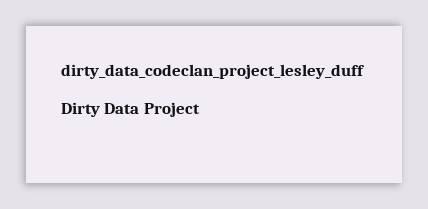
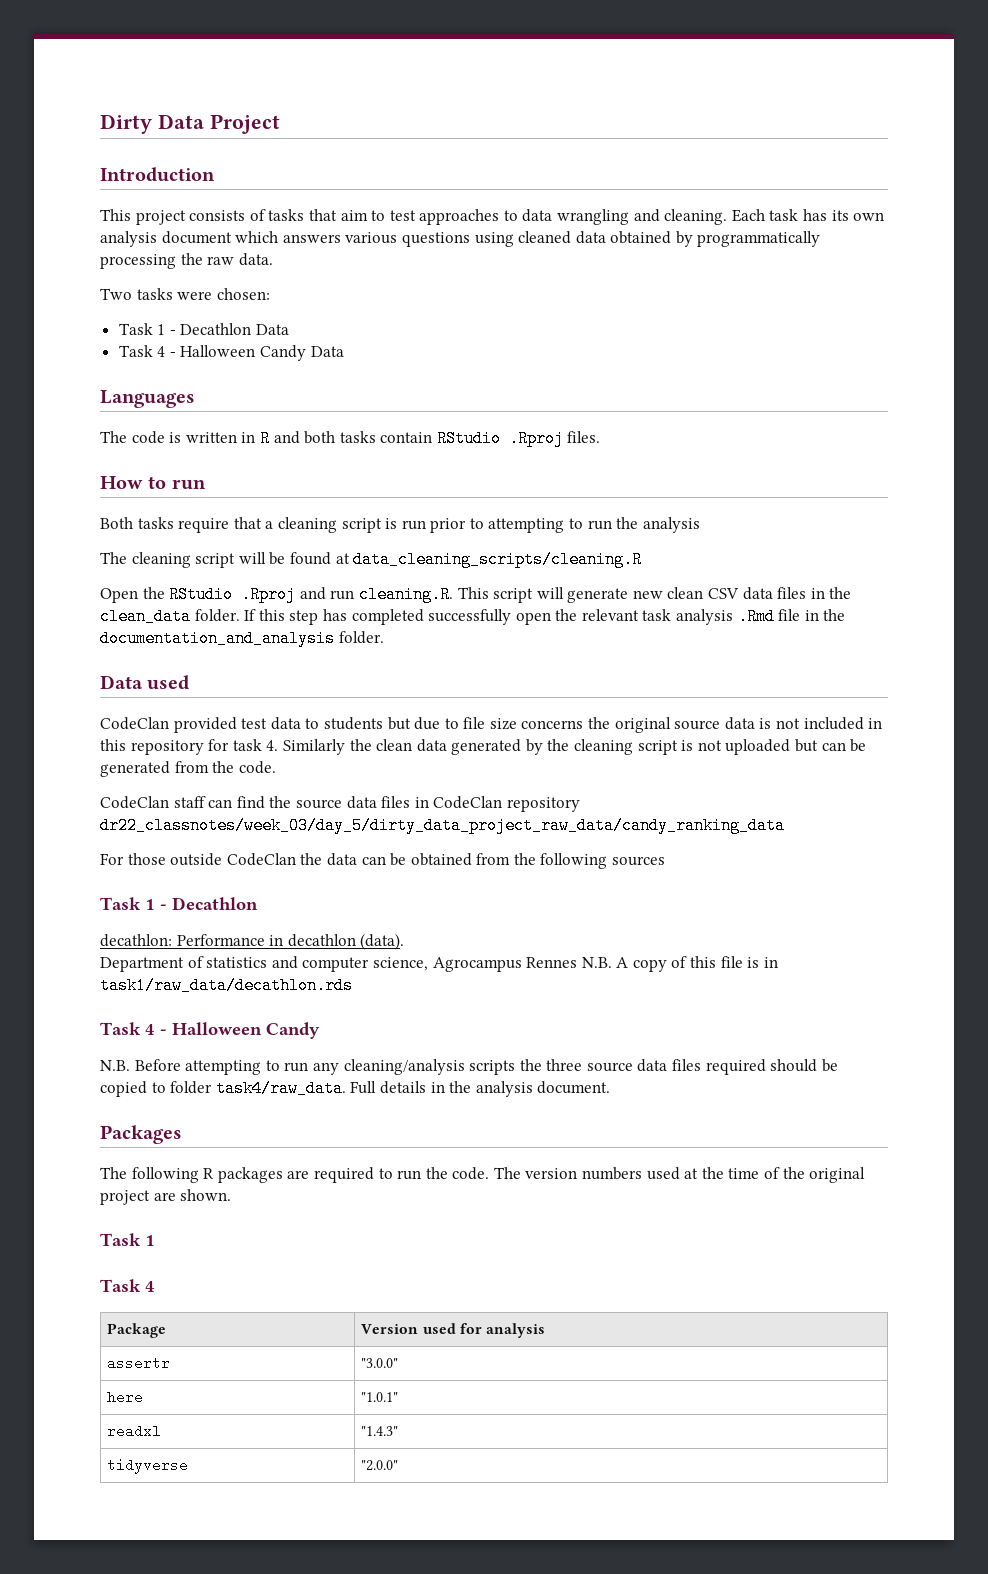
- dirty_data_codeclan_project_lesley_duff
+ Introduction
+ This project consists of tasks that aim to test approaches to data wrangling and cleaning. Each task has its own analysis document which answers various questions using cleaned data obtained by programmatically processing the raw data.
+ Two tasks were chosen:
+ Task 1 - Decathlon Data
+ Task 4 - Halloween Candy Data
+ Languages
+ The code is written in R and both tasks contain RStudio .Rproj files.
+ How to run
+ Both tasks require that a cleaning script is run prior to attempting to run the analysis
+ The cleaning script will be found at data_cleaning_scripts/cleaning.R
+ Open the RStudio .Rproj and run cleaning.R. This script will generate new clean CSV data files in the clean_data folder. If this step has completed successfully open the relevant task analysis .Rmd file in the documentation_and_analysis folder.
+ Data used
+ CodeClan provided test data to students but due to file size concerns the original source data is not included in this repository for task 4. Similarly the clean data generated by the cleaning script is not uploaded but can be generated from the code.
+ CodeClan staff can find the source data files in CodeClan repository dr22_classnotes/week_03/day_5/dirty_data_project_raw_data/candy_ranking_data
+ For those outside CodeClan the data can be obtained from the following sources
+ Task 1 - Decathlon
+ decathlon: Performance in decathlon (data).
+ Department of statistics and computer science, Agrocampus Rennes N.B. A copy of this file is in task1/raw_data/decathlon.rds
+ Task 4 - Halloween Candy
+ N.B. Before attempting to run any cleaning/analysis scripts the three source data files required should be copied to folder task4/raw_data. Full details in the analysis document.
+ Packages
+ The following R packages are required to run the code. The version numbers used at the time of the original project are shown.
+ Task 1
+ Task 4
+ Package | Version used for analysis
+ assertr | "3.0.0"
+ here | "1.0.1"
+ readxl | "1.4.3"
+ tidyverse | "2.0.0"

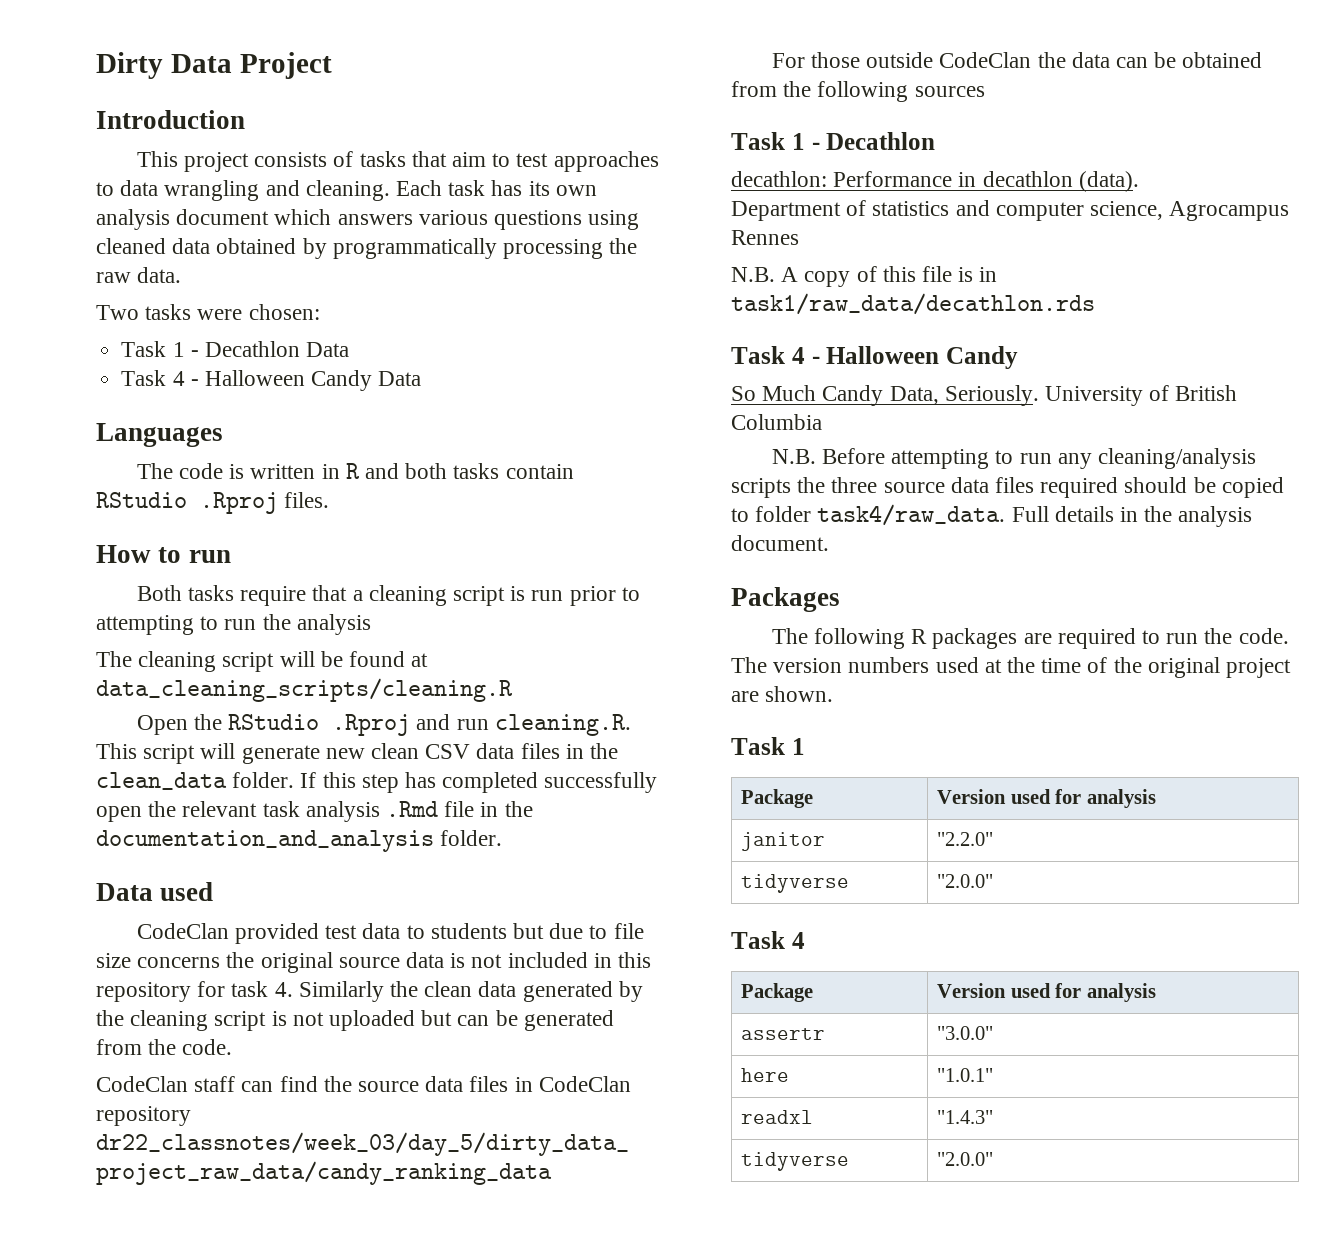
- Department of statistics and computer science, Agrocampus Rennes N.B. A copy of this file is in task1/raw_data/decathlon.rds
+ Department of statistics and computer science, Agrocampus Rennes
+ N.B. A copy of this file is in task1/raw_data/decathlon.rds
+ So Much Candy Data, Seriously. University of British Columbia
  The version numbers used at the time of the original project are shown.
  Task 1
+ Package | Version used for analysis
+ janitor | "2.2.0"
+ tidyverse | "2.0.0"

